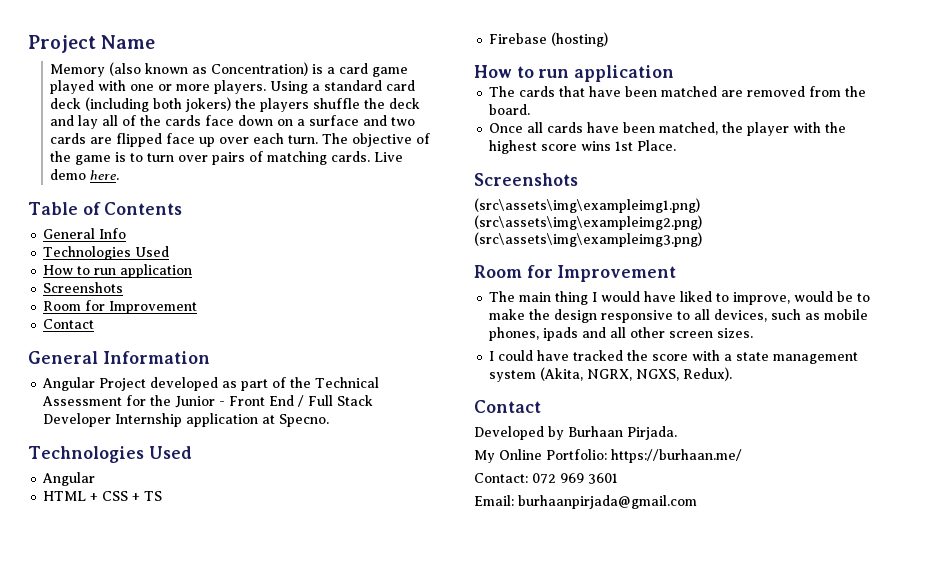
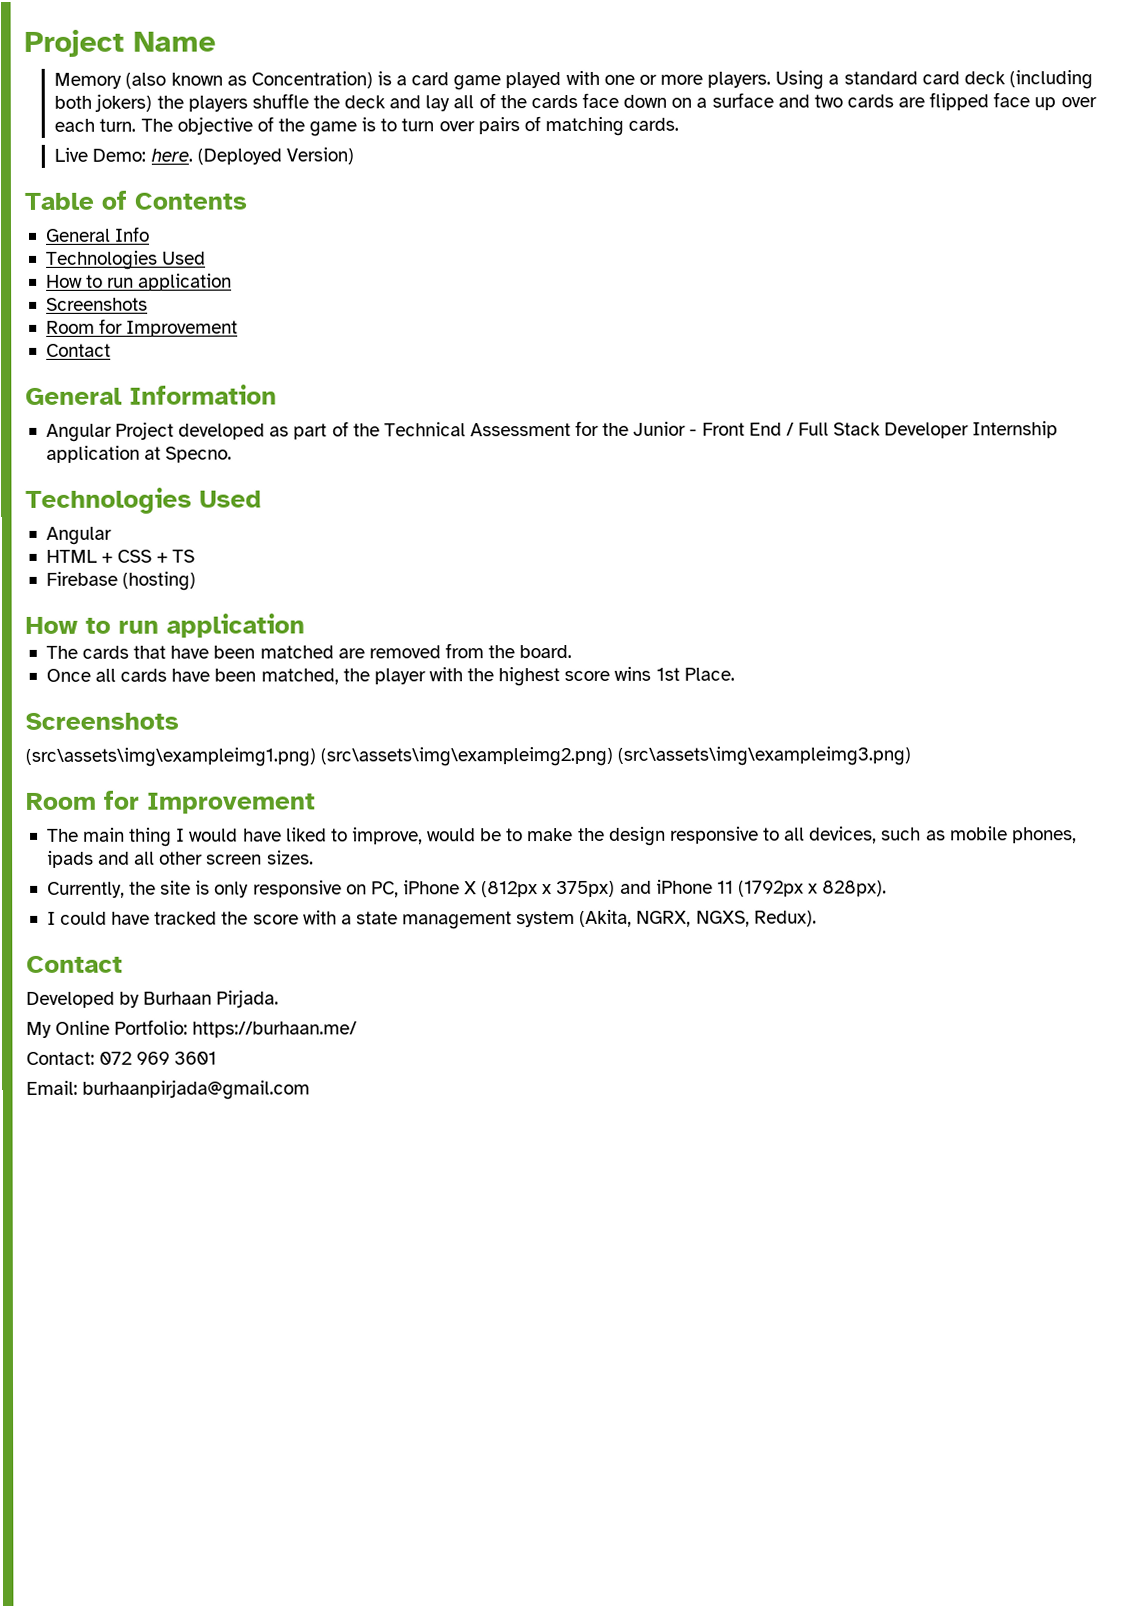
- The objective of the game is to turn over pairs of matching cards. Live demo here.
+ The objective of the game is to turn over pairs of matching cards.
+ Live Demo: here. (Deployed Version)
+ Currently, the site is only responsive on PC, iPhone X (812px x 375px) and iPhone 11 (1792px x 828px).

